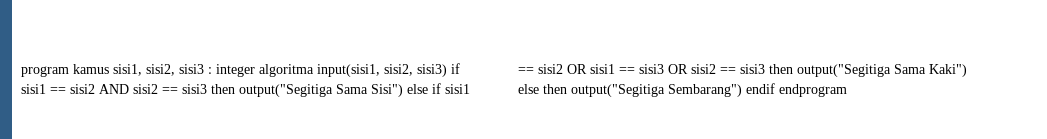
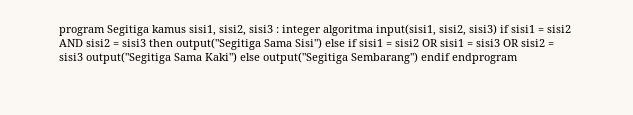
- program kamus sisi1, sisi2, sisi3 : integer algoritma input(sisi1, sisi2, sisi3) if sisi1 == sisi2 AND sisi2 == sisi3 then output("Segitiga Sama Sisi") else if sisi1 == sisi2 OR sisi1 == sisi3 OR sisi2 == sisi3 then output("Segitiga Sama Kaki") else then output("Segitiga Sembarang") endif endprogram
+ program Segitiga kamus sisi1, sisi2, sisi3 : integer algoritma input(sisi1, sisi2, sisi3) if sisi1 = sisi2 AND sisi2 = sisi3 then output("Segitiga Sama Sisi") else if sisi1 = sisi2 OR sisi1 = sisi3 OR sisi2 = sisi3 output("Segitiga Sama Kaki") else output("Segitiga Sembarang") endif endprogram

